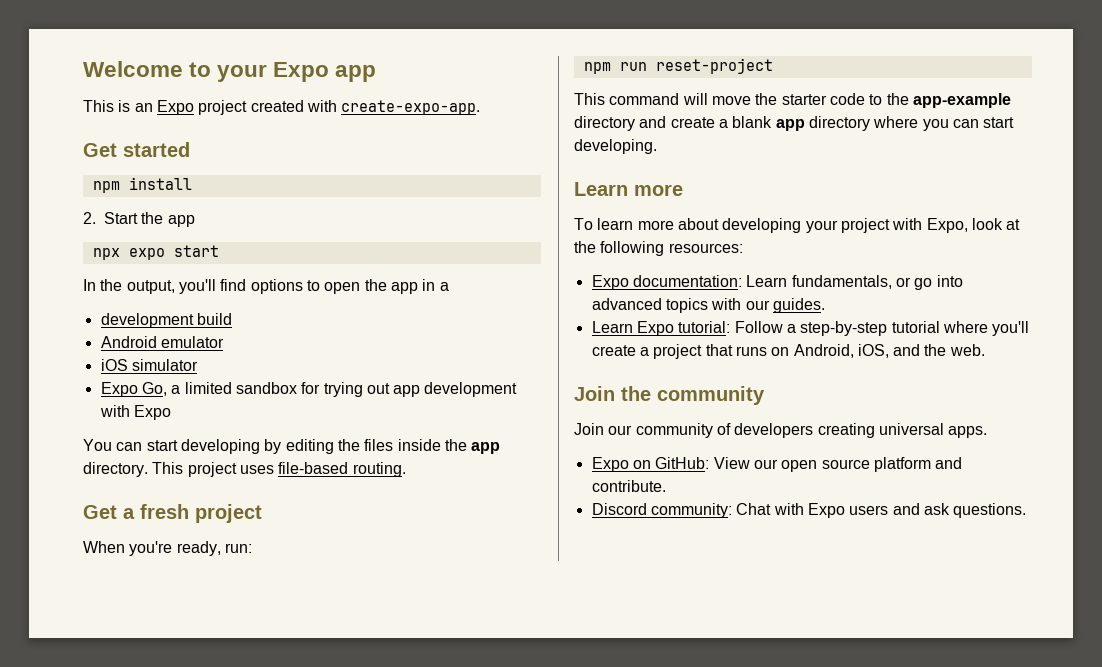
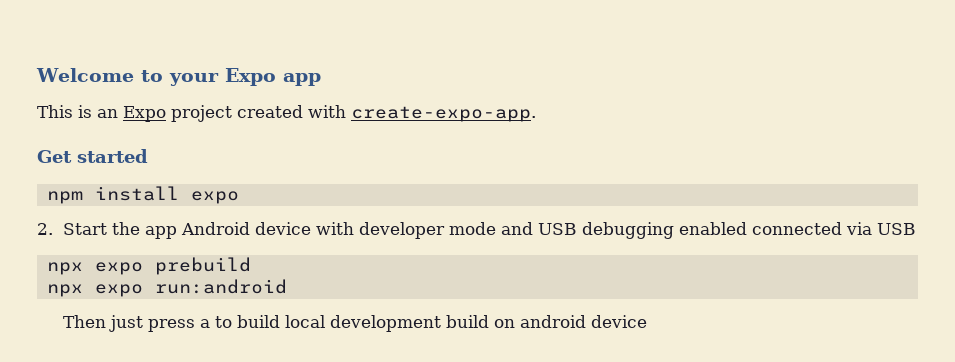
- npm install
+ npm install expo
- 2. Start the app
- npx expo start
- In the output, you'll find options to open the app in a
- development build
- Android emulator
- iOS simulator
- Expo Go, a limited sandbox for trying out app development with Expo
- You can start developing by editing the files inside the app directory. This project uses file-based routing.
- Get a fresh project
- When you're ready, run:
- npm run reset-project
- This command will move the starter code to the app-example directory and create a blank app directory where you can start developing.
- Learn more
- To learn more about developing your project with Expo, look at the following resources:
- Expo documentation: Learn fundamentals, or go into advanced topics with our guides.
- Learn Expo tutorial: Follow a step-by-step tutorial where you'll create a project that runs on Android, iOS, and the web.
- Join the community
- Join our community of developers creating universal apps.
- Expo on GitHub: View our open source platform and contribute.
- Discord community: Chat with Expo users and ask questions.
+ 2. Start the app Android device with developer mode and USB debugging enabled connected via USB
+ npx expo prebuild
+ npx expo run:android
+ Then just press a to build local development build on android device

